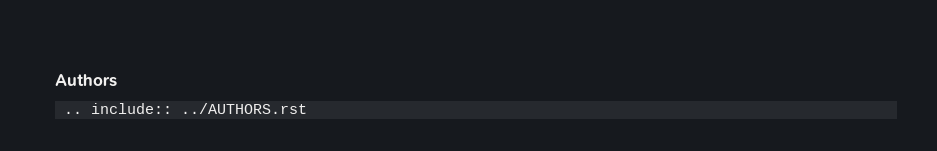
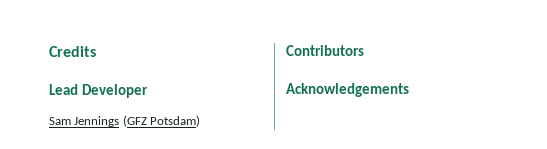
- Authors
- .. include:: ../AUTHORS.rst
+ Credits
+ Lead Developer
+ Sam Jennings (GFZ Potsdam)
+ Contributors
+ Acknowledgements

